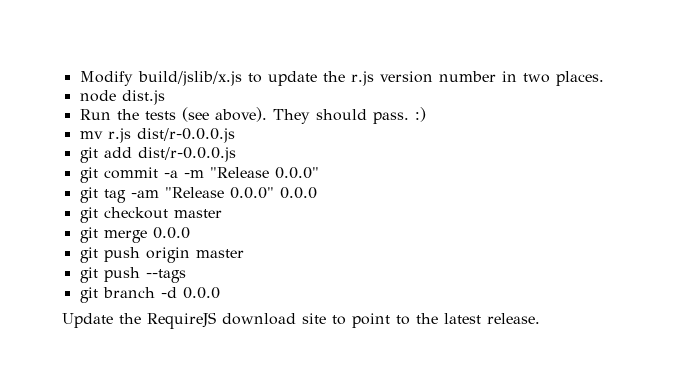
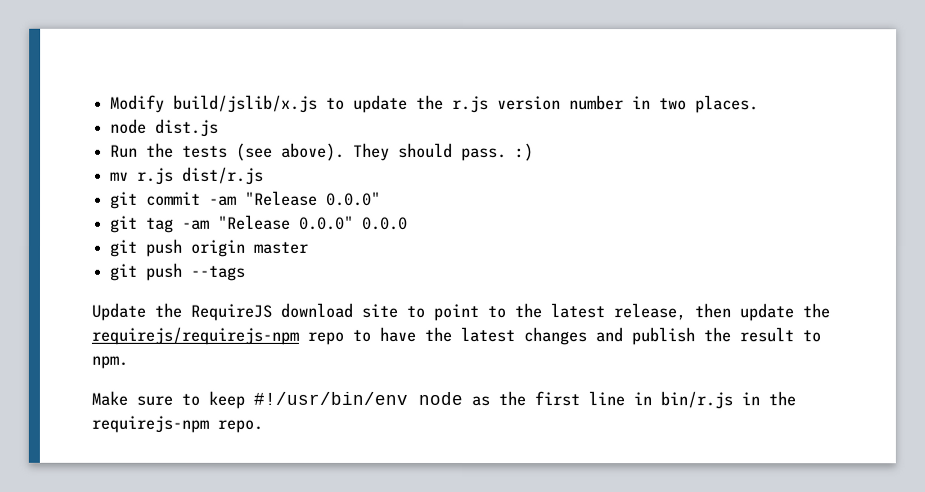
- mv r.js dist/r-0.0.0.js
- git add dist/r-0.0.0.js
+ mv r.js dist/r.js
- git commit -a -m "Release 0.0.0"
+ git commit -am "Release 0.0.0"
- git checkout master
- git merge 0.0.0
- git branch -d 0.0.0
- Update the RequireJS download site to point to the latest release.
+ Update the RequireJS download site to point to the latest release, then update the requirejs/requirejs-npm repo to have the latest changes and publish the result to npm.
+ Make sure to keep #!/usr/bin/env node as the first line in bin/r.js in the requirejs-npm repo.

